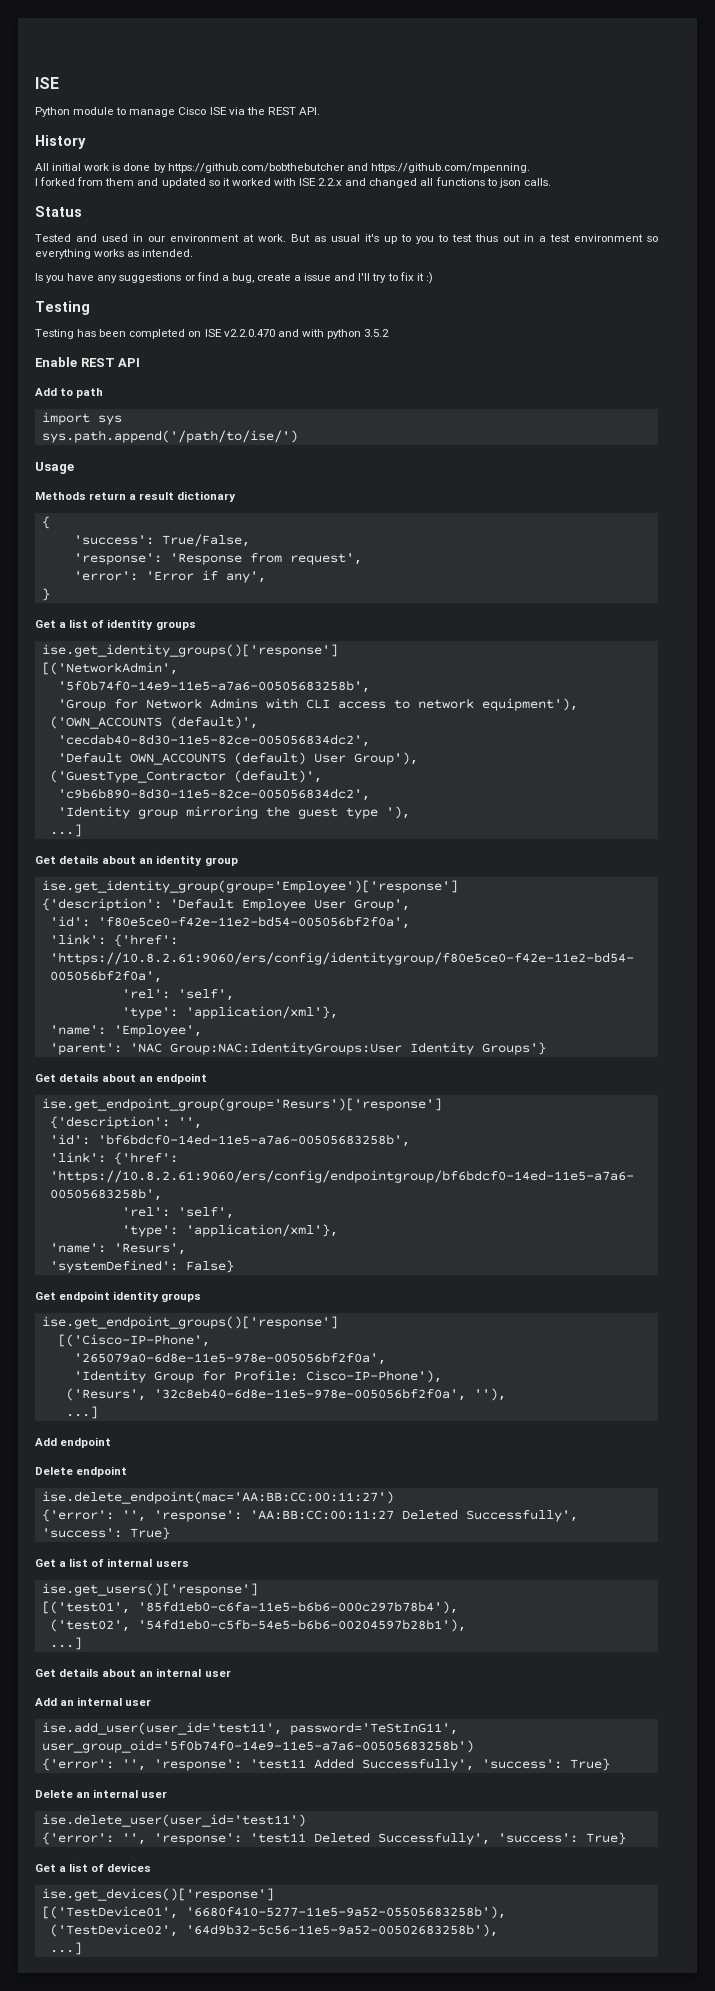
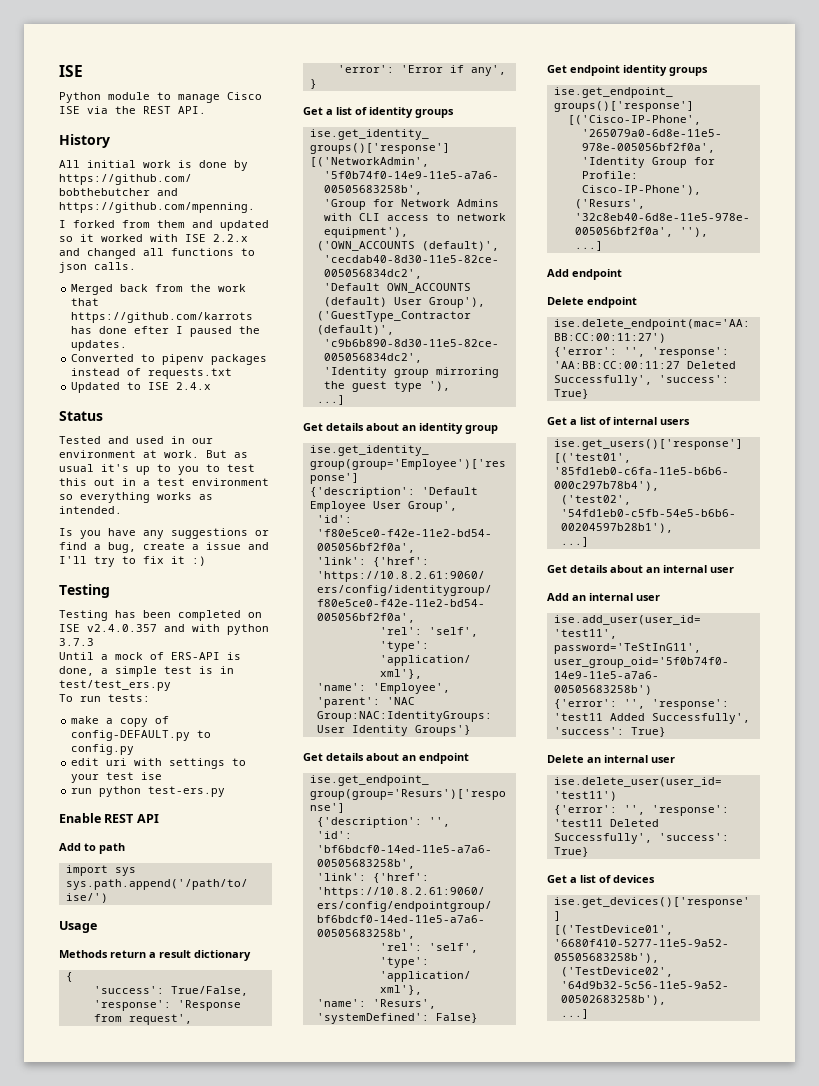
+ Merged back from the work that https://github.com/karrots has done efter I paused the updates.
+ Converted to pipenv packages instead of requests.txt
+ Updated to ISE 2.4.x
- But as usual it's up to you to test thus out in a test environment so everything works as intended.
+ But as usual it's up to you to test this out in a test environment so everything works as intended.
- Testing has been completed on ISE v2.2.0.470 and with python 3.5.2
+ Testing has been completed on ISE v2.4.0.357 and with python 3.7.3
+ Until a mock of ERS-API is done, a simple test is in test/test_ers.py
+ To run tests:
+ make a copy of config-DEFAULT.py to config.py
+ edit uri with settings to your test ise
+ run python test-ers.py

